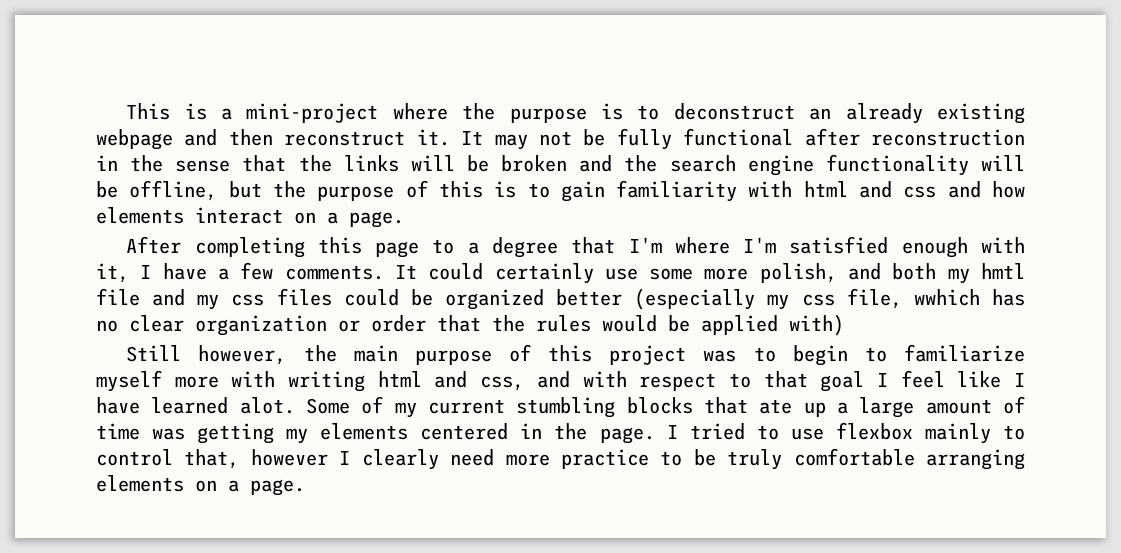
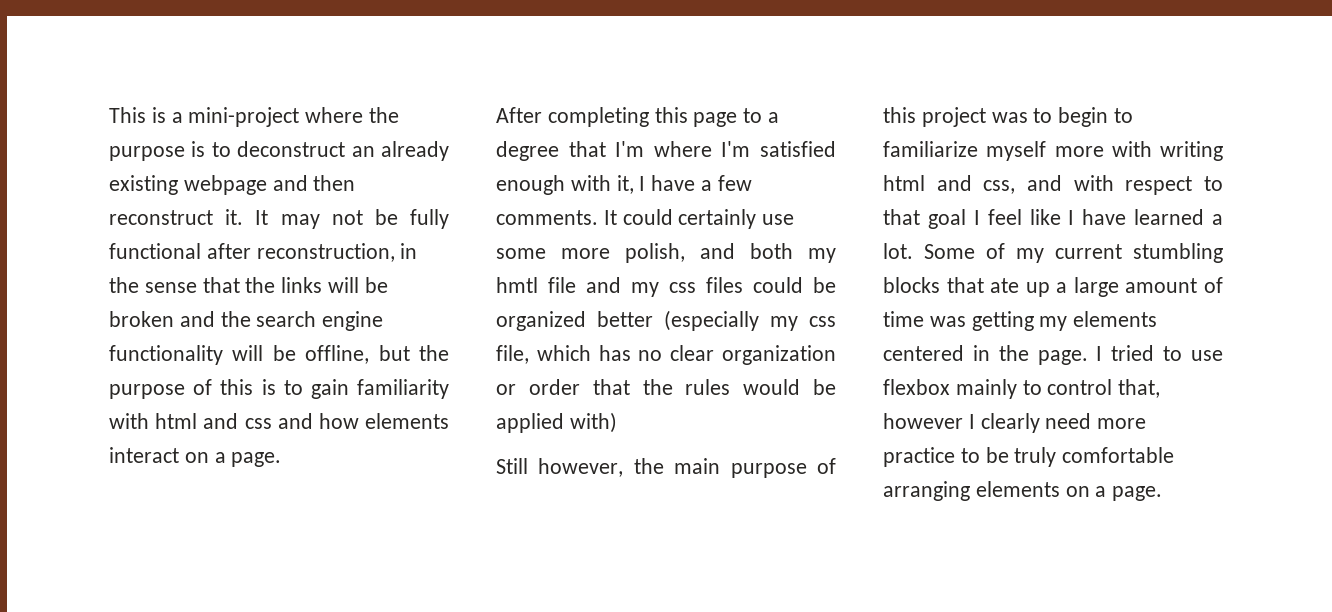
- It may not be fully functional after reconstruction in the sense that the links will be broken and the search engine functionality will be offline, but the purpose of this is to gain familiarity with html and css and how elements interact on a page.
+ It may not be fully functional after reconstruction, in the sense that the links will be broken and the search engine functionality will be offline, but the purpose of this is to gain familiarity with html and css and how elements interact on a page.
- It could certainly use some more polish, and both my hmtl file and my css files could be organized better (especially my css file, wwhich has no clear organization or order that the rules would be applied with)
+ It could certainly use some more polish, and both my hmtl file and my css files could be organized better (especially my css file, which has no clear organization or order that the rules would be applied with)
- Still however, the main purpose of this project was to begin to familiarize myself more with writing html and css, and with respect to that goal I feel like I have learned alot.
+ Still however, the main purpose of this project was to begin to familiarize myself more with writing html and css, and with respect to that goal I feel like I have learned a lot.

